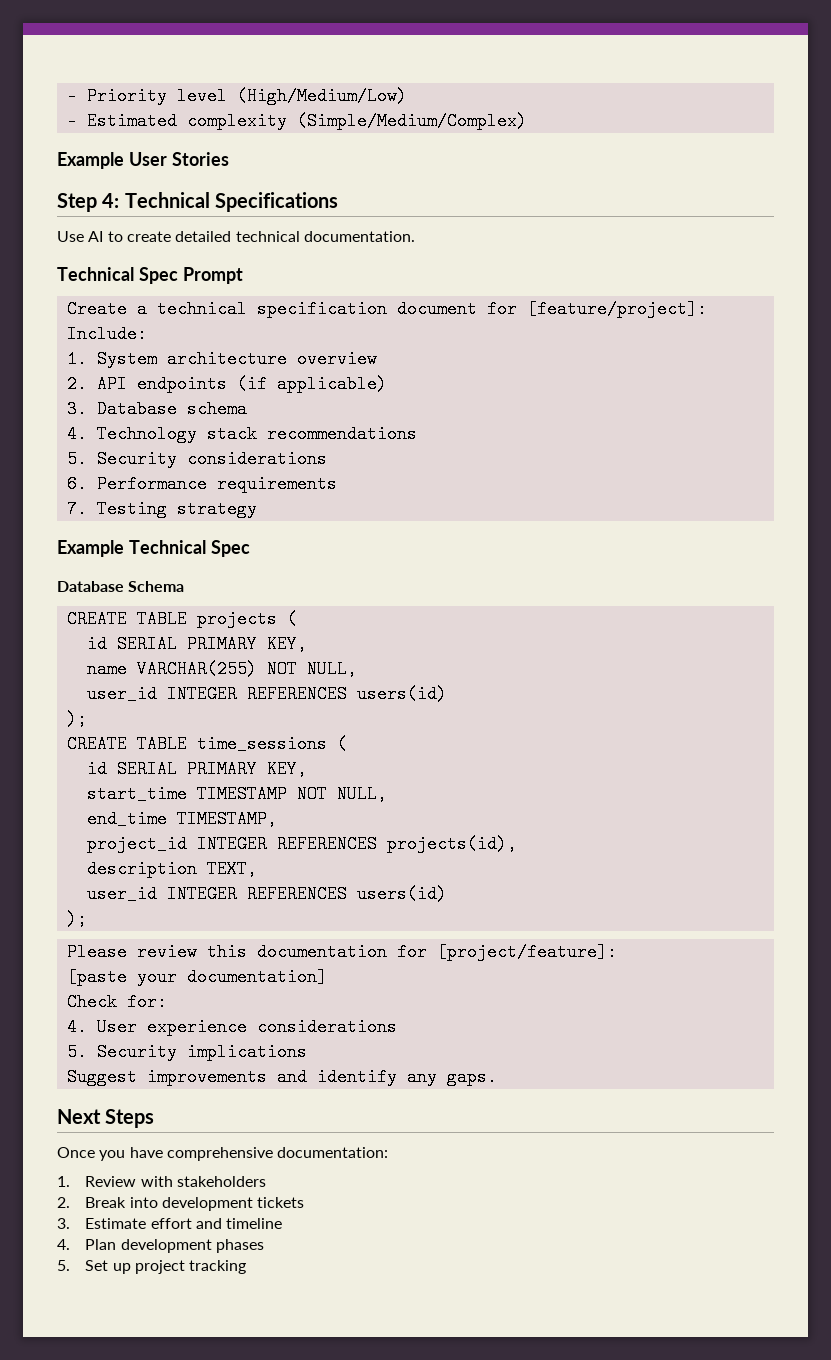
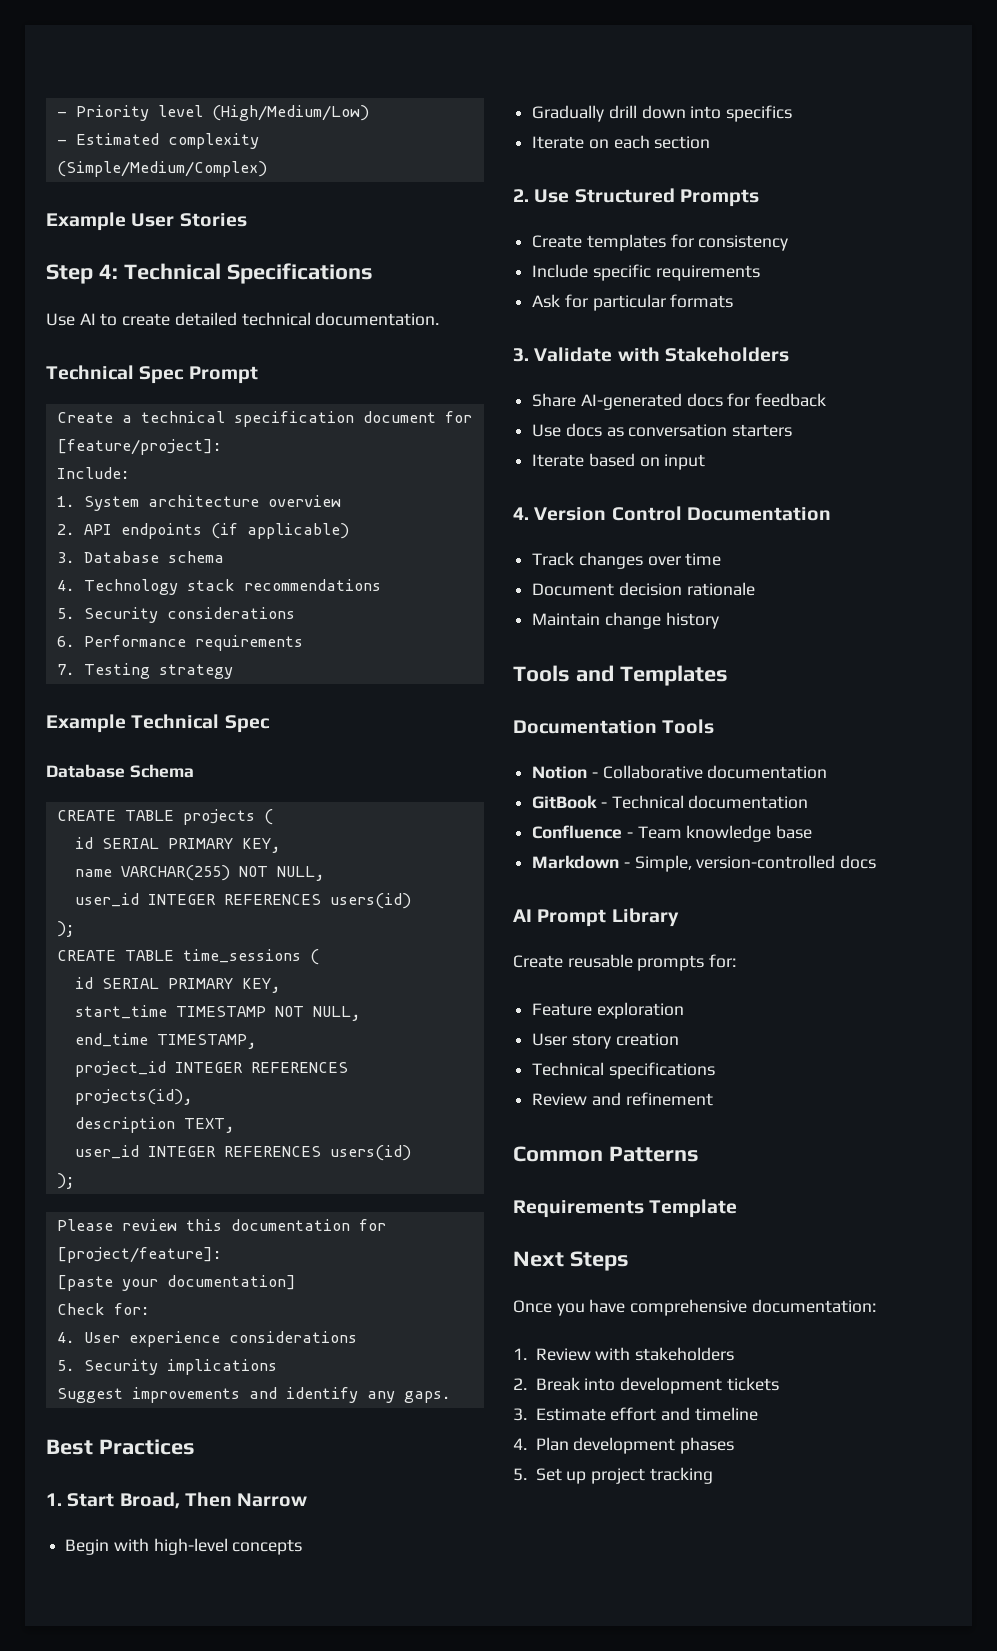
+ Best Practices
+ 1. Start Broad, Then Narrow
+ Begin with high-level concepts
+ Gradually drill down into specifics
+ Iterate on each section
+ 2. Use Structured Prompts
+ Create templates for consistency
+ Include specific requirements
+ Ask for particular formats
+ 3. Validate with Stakeholders
+ Share AI-generated docs for feedback
+ Use docs as conversation starters
+ Iterate based on input
+ 4. Version Control Documentation
+ Track changes over time
+ Document decision rationale
+ Maintain change history
+ Tools and Templates
+ Documentation Tools
+ Notion - Collaborative documentation
+ GitBook - Technical documentation
+ Confluence - Team knowledge base
+ Markdown - Simple, version-controlled docs
+ AI Prompt Library
+ Create reusable prompts for:
+ Feature exploration
+ User story creation
+ Technical specifications
+ Review and refinement
+ Common Patterns
+ Requirements Template

